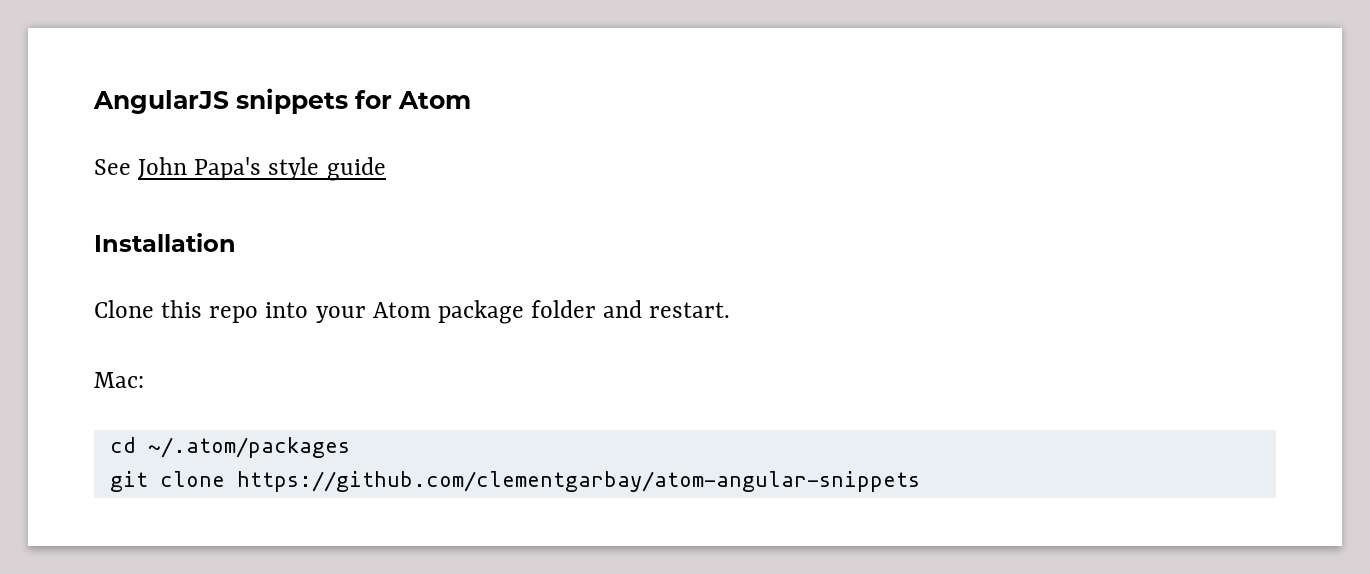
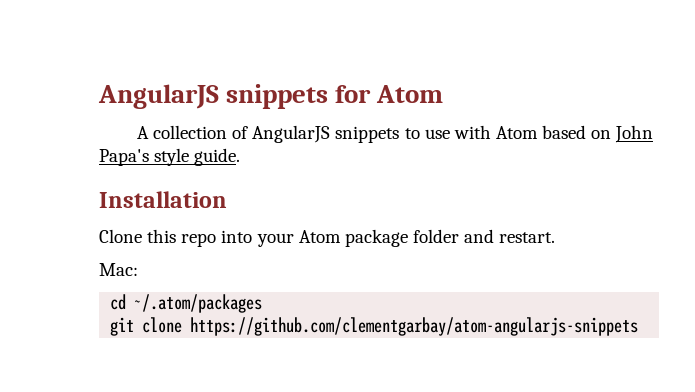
- See John Papa's style guide
+ A collection of AngularJS snippets to use with Atom based on John Papa's style guide.
- git clone https://github.com/clementgarbay/atom-angular-snippets
+ git clone https://github.com/clementgarbay/atom-angularjs-snippets

